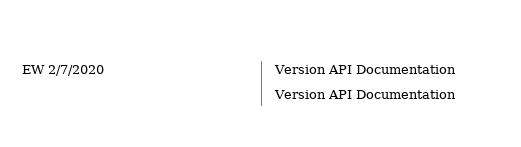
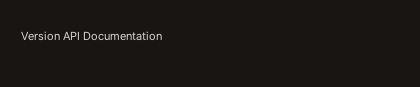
- EW 2/7/2020
- Version API Documentation

